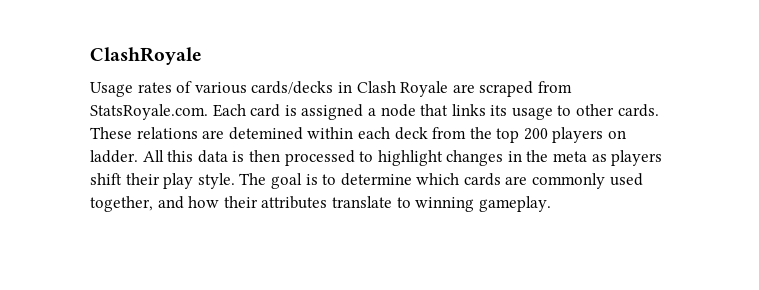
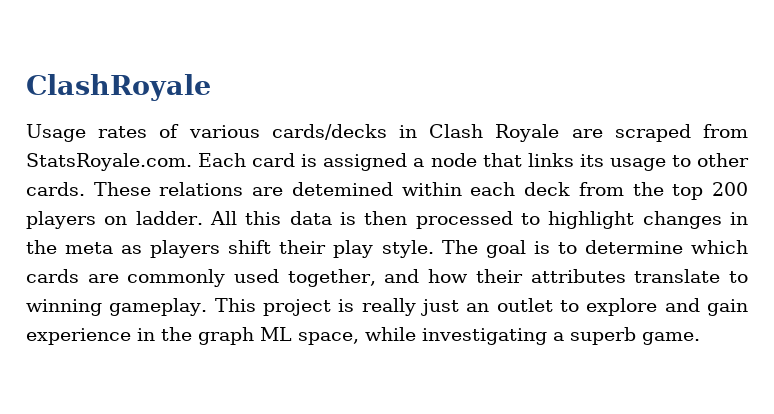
+ This project is really just an outlet to explore and gain experience in the graph ML space, while investigating a superb game.

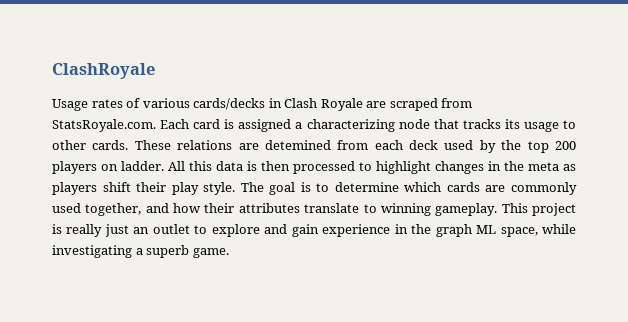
- Usage rates of various cards/decks in Clash Royale are scraped from StatsRoyale.com. Each card is assigned a node that links its usage to other cards.
+ Usage rates of various cards/decks in Clash Royale are scraped from StatsRoyale.com. Each card is assigned a characterizing node that tracks its usage to other cards.
- These relations are detemined within each deck from the top 200 players on ladder.
+ These relations are detemined from each deck used by the top 200 players on ladder.

